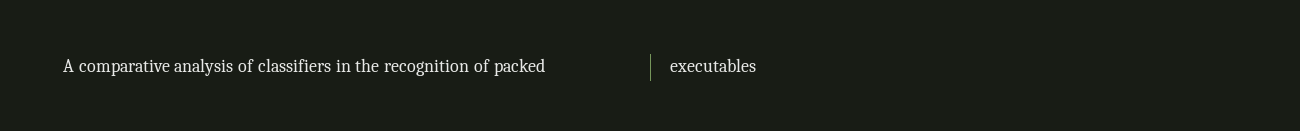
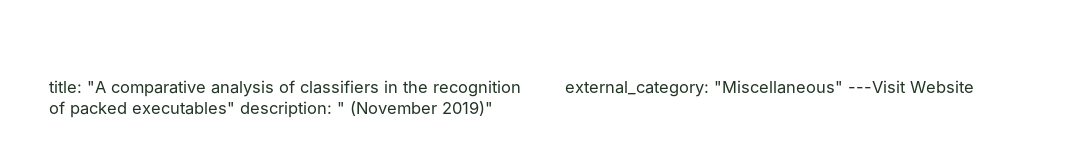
- A comparative analysis of classifiers in the recognition of packed executables
+ title: "A comparative analysis of classifiers in the recognition of packed executables" description: " (November 2019)" external_category: "Miscellaneous" ---Visit Website

